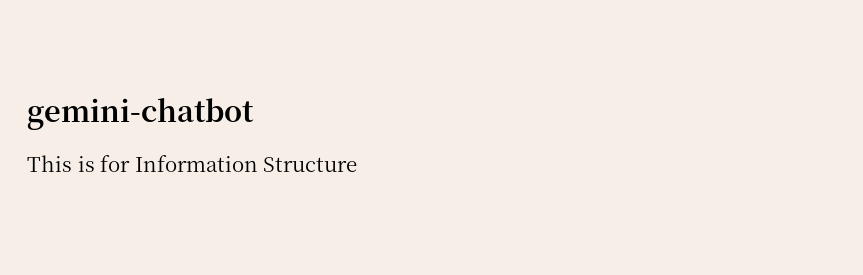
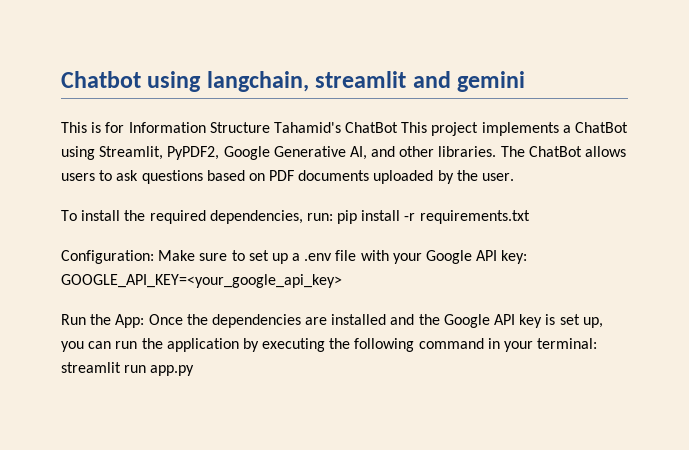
- gemini-chatbot
+ Chatbot using langchain, streamlit and gemini
- This is for Information Structure
+ This is for Information Structure Tahamid's ChatBot This project implements a ChatBot using Streamlit, PyPDF2, Google Generative AI, and other libraries. The ChatBot allows users to ask questions based on PDF documents uploaded by the user.
+ To install the required dependencies, run: pip install -r requirements.txt
+ Configuration: Make sure to set up a .env file with your Google API key: GOOGLE_API_KEY=<your_google_api_key>
+ Run the App: Once the dependencies are installed and the Google API key is set up, you can run the application by executing the following command in your terminal: streamlit run app.py

